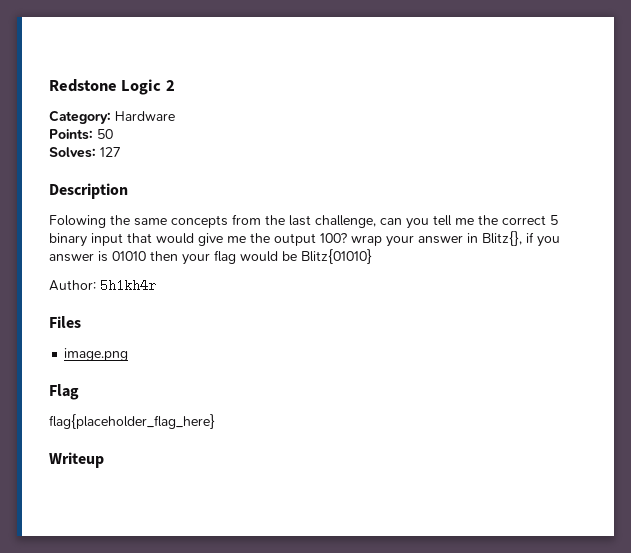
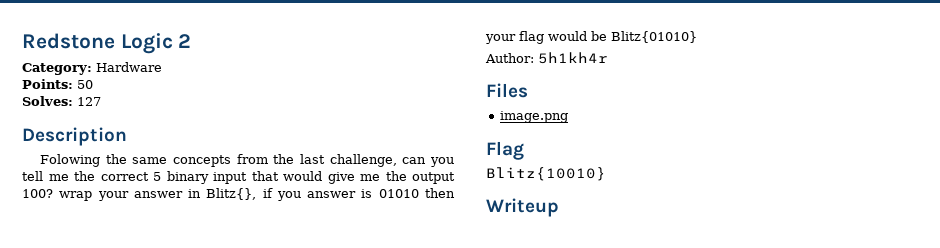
- flag{placeholder_flag_here}
+ Blitz{10010}

